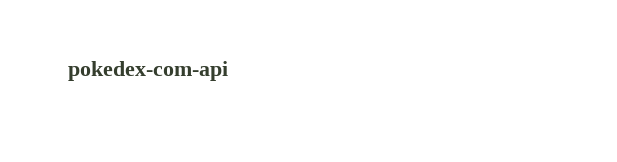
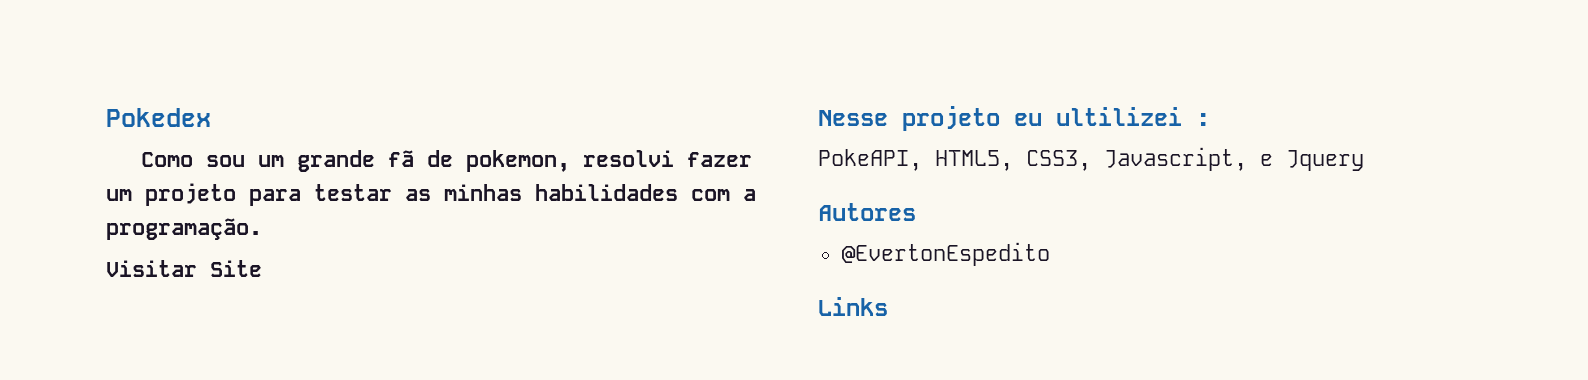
- pokedex-com-api
+ Pokedex
+ Como sou um grande fã de pokemon, resolvi fazer um projeto para testar as minhas habilidades com a programação.
+ Visitar Site
+ Nesse projeto eu ultilizei :
+ PokeAPI, HTML5, CSS3, Javascript, e Jquery
+ Autores
+ @EvertonEspedito
+ Links

